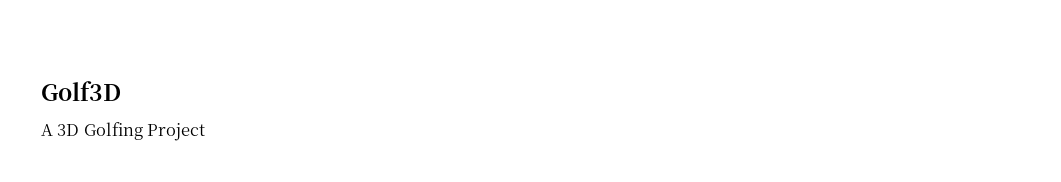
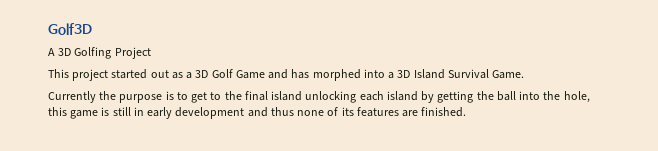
+ This project started out as a 3D Golf Game and has morphed into a 3D Island Survival Game.
+ Currently the purpose is to get to the final island unlocking each island by getting the ball into the hole, this game is still in early development and thus none of its features are finished.

